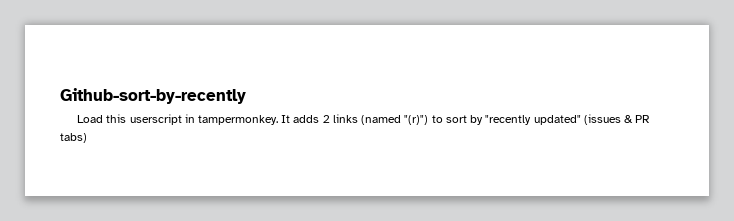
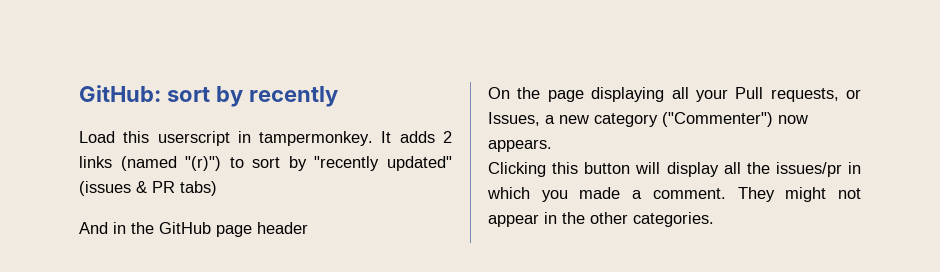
- Github-sort-by-recently
+ GitHub: sort by recently
+ And in the GitHub page header
+ On the page displaying all your Pull requests, or Issues, a new category ("Commenter") now appears.
+ Clicking this button will display all the issues/pr in which you made a comment. They might not appear in the other categories.

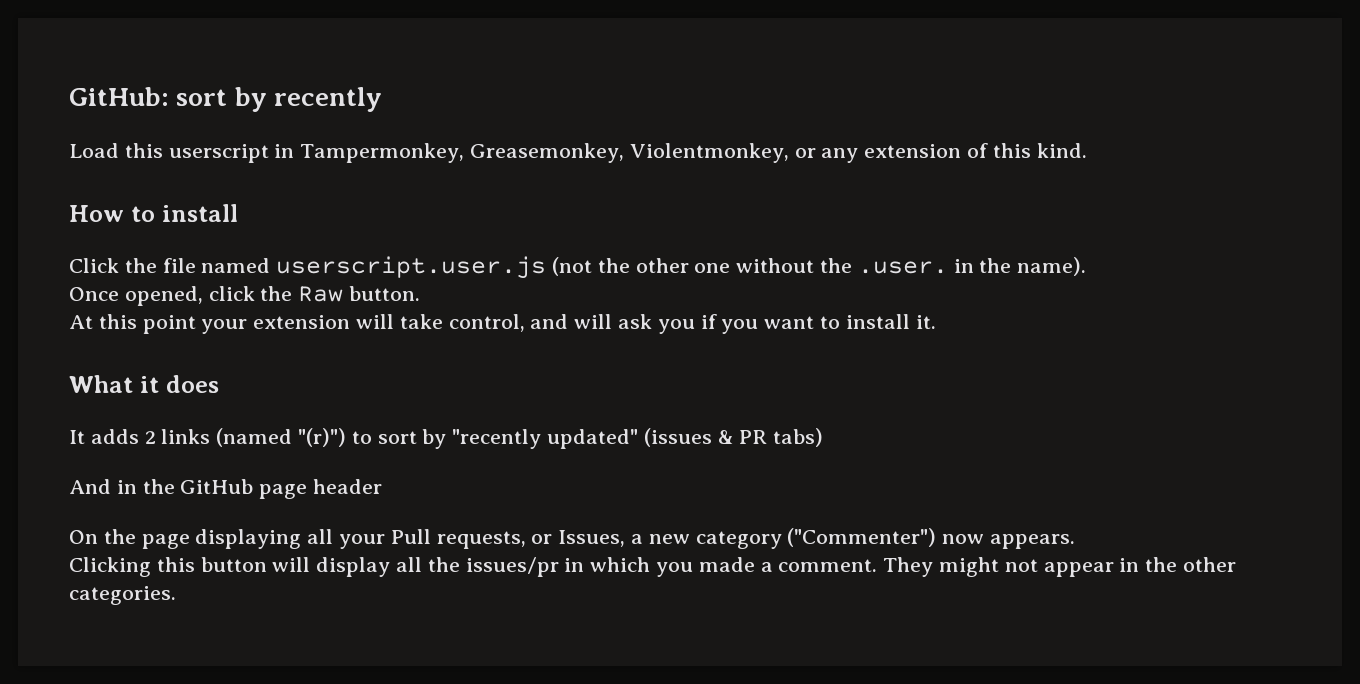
- Load this userscript in tampermonkey. It adds 2 links (named "(r)") to sort by "recently updated" (issues & PR tabs)
+ Load this userscript in Tampermonkey, Greasemonkey, Violentmonkey, or any extension of this kind.
+ How to install
+ Click the file named userscript.user.js (not the other one without the .user. in the name).
+ Once opened, click the Raw button.
+ At this point your extension will take control, and will ask you if you want to install it.
+ What it does
+ It adds 2 links (named "(r)") to sort by "recently updated" (issues & PR tabs)

